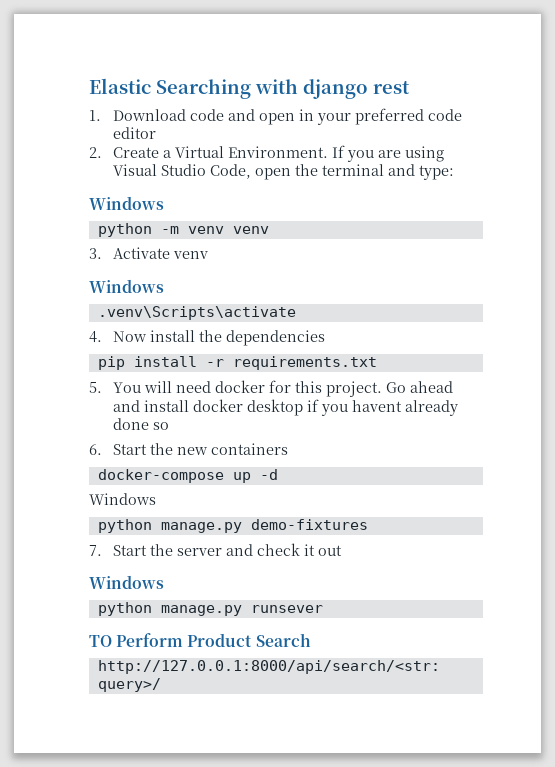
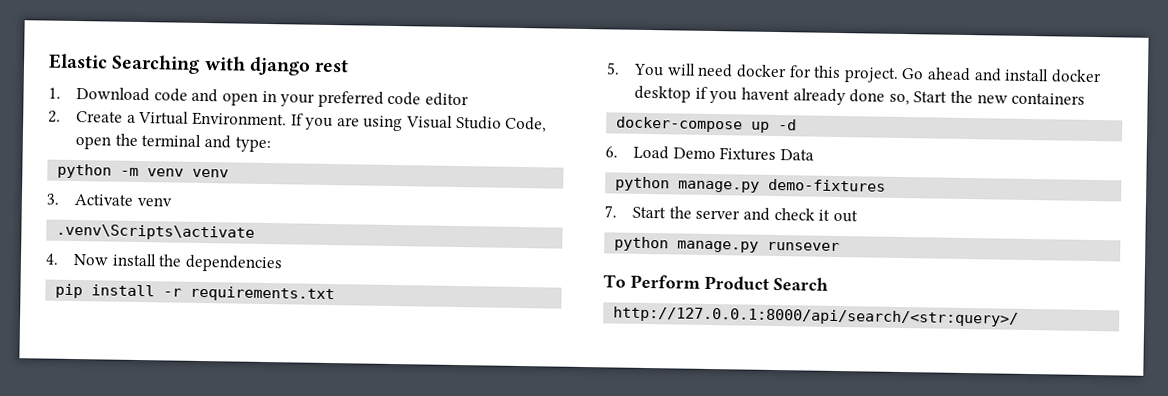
  If you are using Visual Studio Code, open the terminal and type:
- Windows
  3. Activate venv
- Windows
- Go ahead and install docker desktop if you havent already done so
- 6. Start the new containers
+ Go ahead and install docker desktop if you havent already done so, Start the new containers
  docker-compose up -d
- Windows
+ 6. Load Demo Fixtures Data
  7. Start the server and check it out
- Windows
- TO Perform Product Search
+ To Perform Product Search

